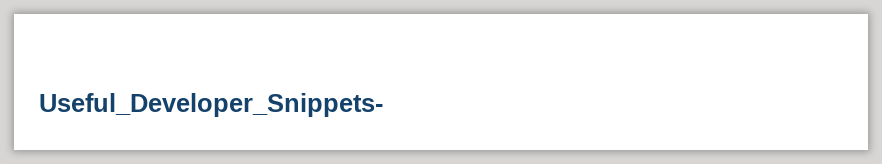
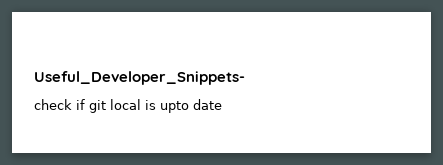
+ check if git local is upto date

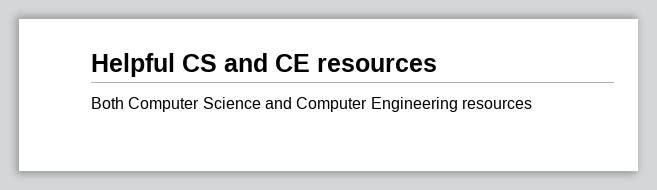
- Useful_Developer_Snippets-
- check if git local is upto date
+ Helpful CS and CE resources
+ Both Computer Science and Computer Engineering resources

